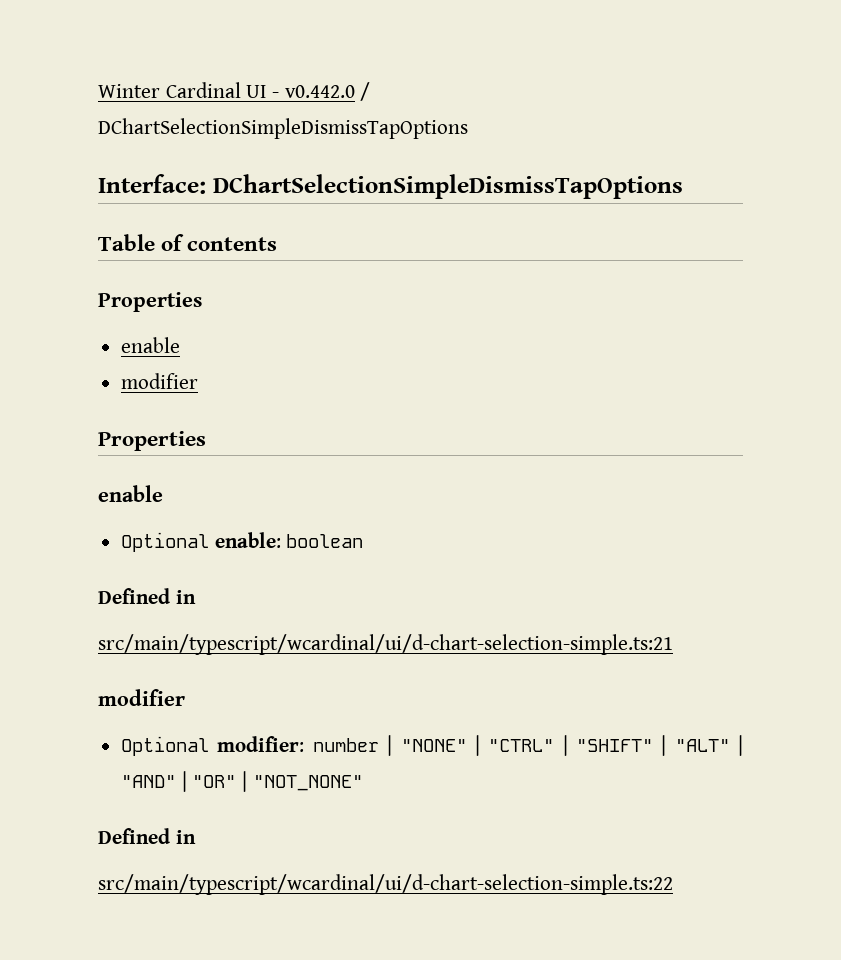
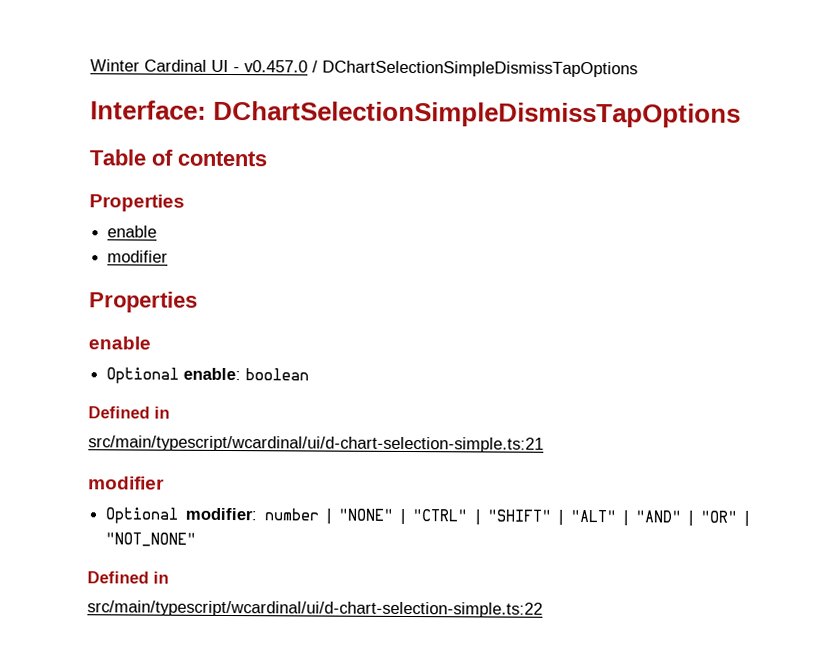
- Winter Cardinal UI - v0.442.0 / DChartSelectionSimpleDismissTapOptions
+ Winter Cardinal UI - v0.457.0 / DChartSelectionSimpleDismissTapOptions

